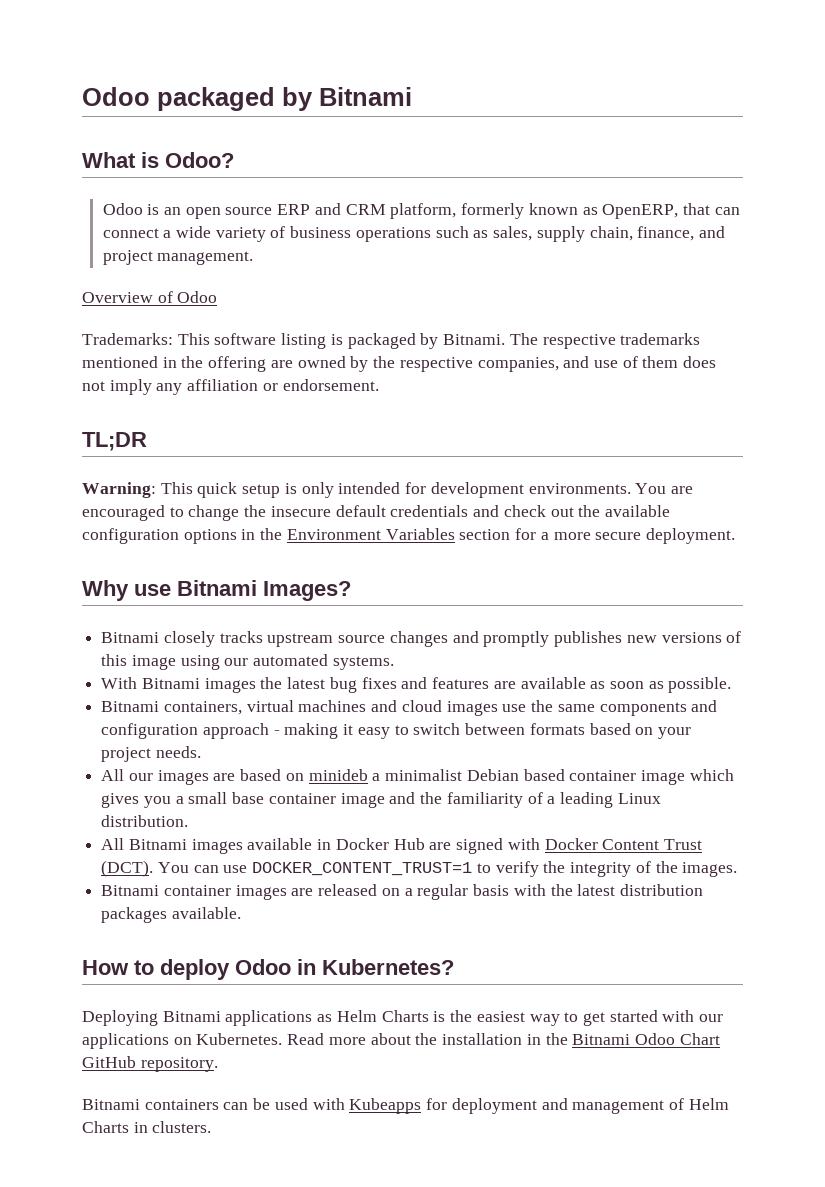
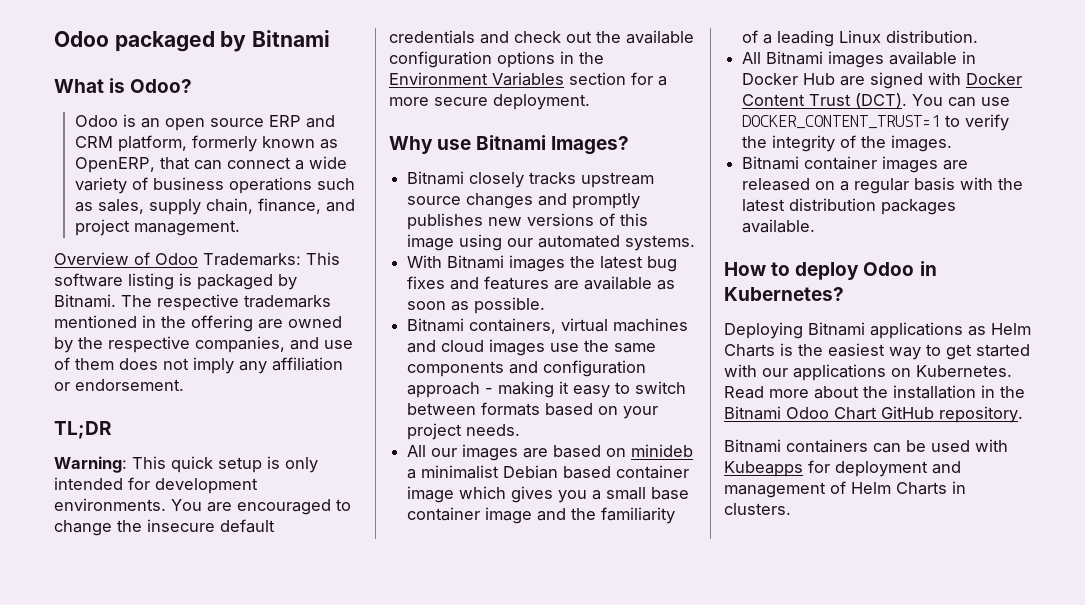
- Overview of Odoo
- Trademarks: This software listing is packaged by Bitnami.
+ Overview of Odoo Trademarks: This software listing is packaged by Bitnami.

